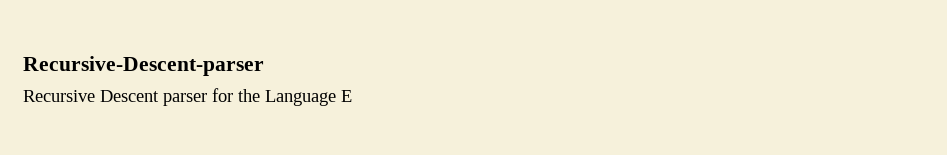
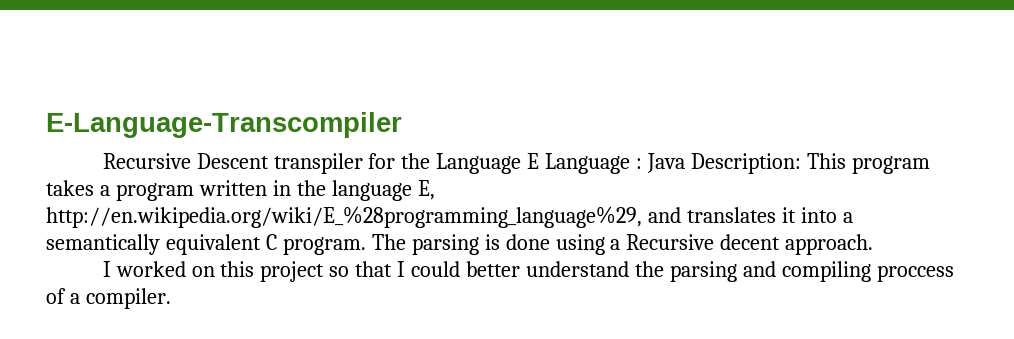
- Recursive-Descent-parser
+ E-Language-Transcompiler
- Recursive Descent parser for the Language E
+ Recursive Descent transpiler for the Language E Language : Java Description: This program takes a program written in the language E, http://en.wikipedia.org/wiki/E_%28programming_language%29, and translates it into a semantically equivalent C program. The parsing is done using a Recursive decent approach.
+ I worked on this project so that I could better understand the parsing and compiling proccess of a compiler.

